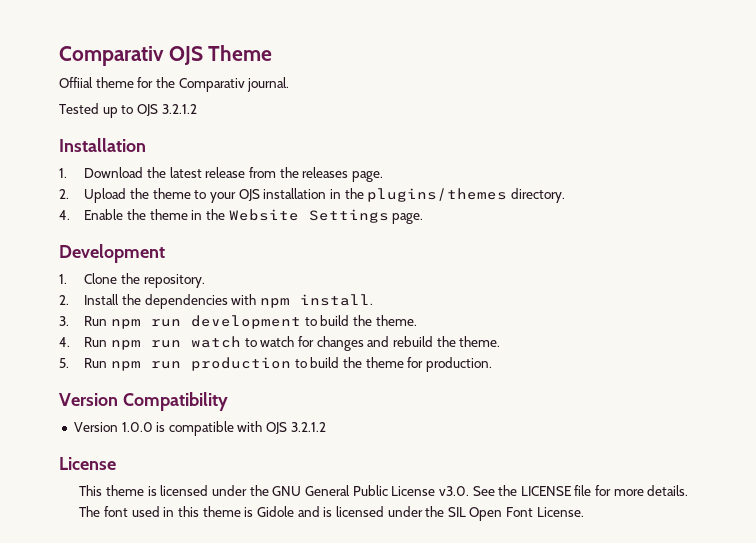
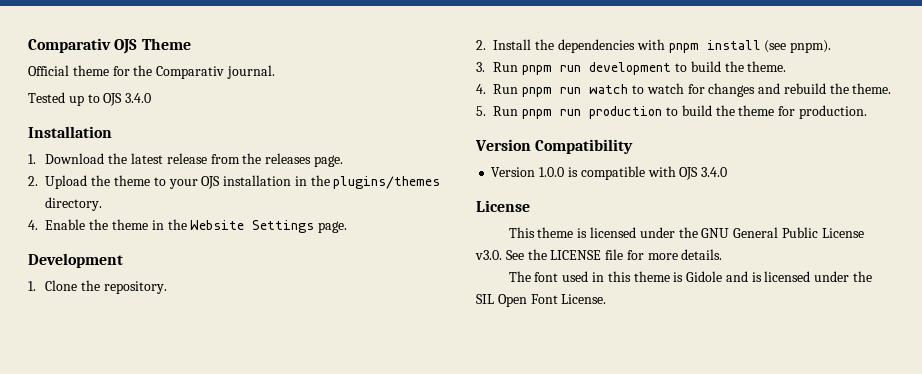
- Offiial theme for the Comparativ journal.
+ Official theme for the Comparativ journal.
- Tested up to OJS 3.2.1.2
+ Tested up to OJS 3.4.0
- 2. Install the dependencies with npm install.
+ 2. Install the dependencies with pnpm install (see pnpm).
- 3. Run npm run development to build the theme.
+ 3. Run pnpm run development to build the theme.
- 4. Run npm run watch to watch for changes and rebuild the theme.
+ 4. Run pnpm run watch to watch for changes and rebuild the theme.
- 5. Run npm run production to build the theme for production.
+ 5. Run pnpm run production to build the theme for production.
- Version 1.0.0 is compatible with OJS 3.2.1.2
+ Version 1.0.0 is compatible with OJS 3.4.0

